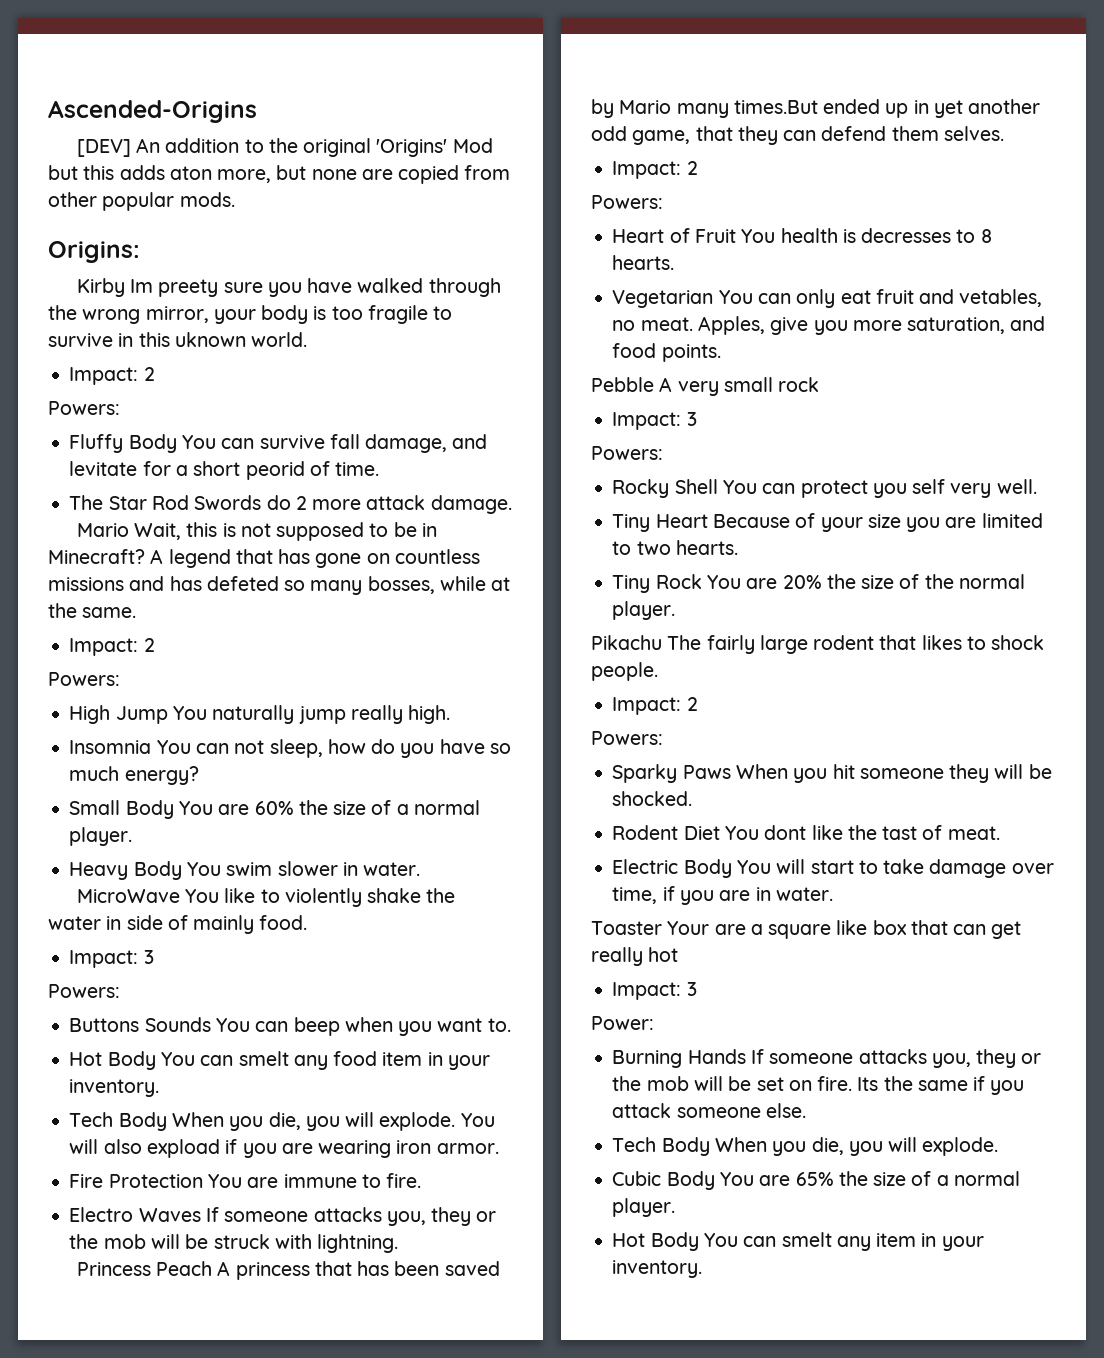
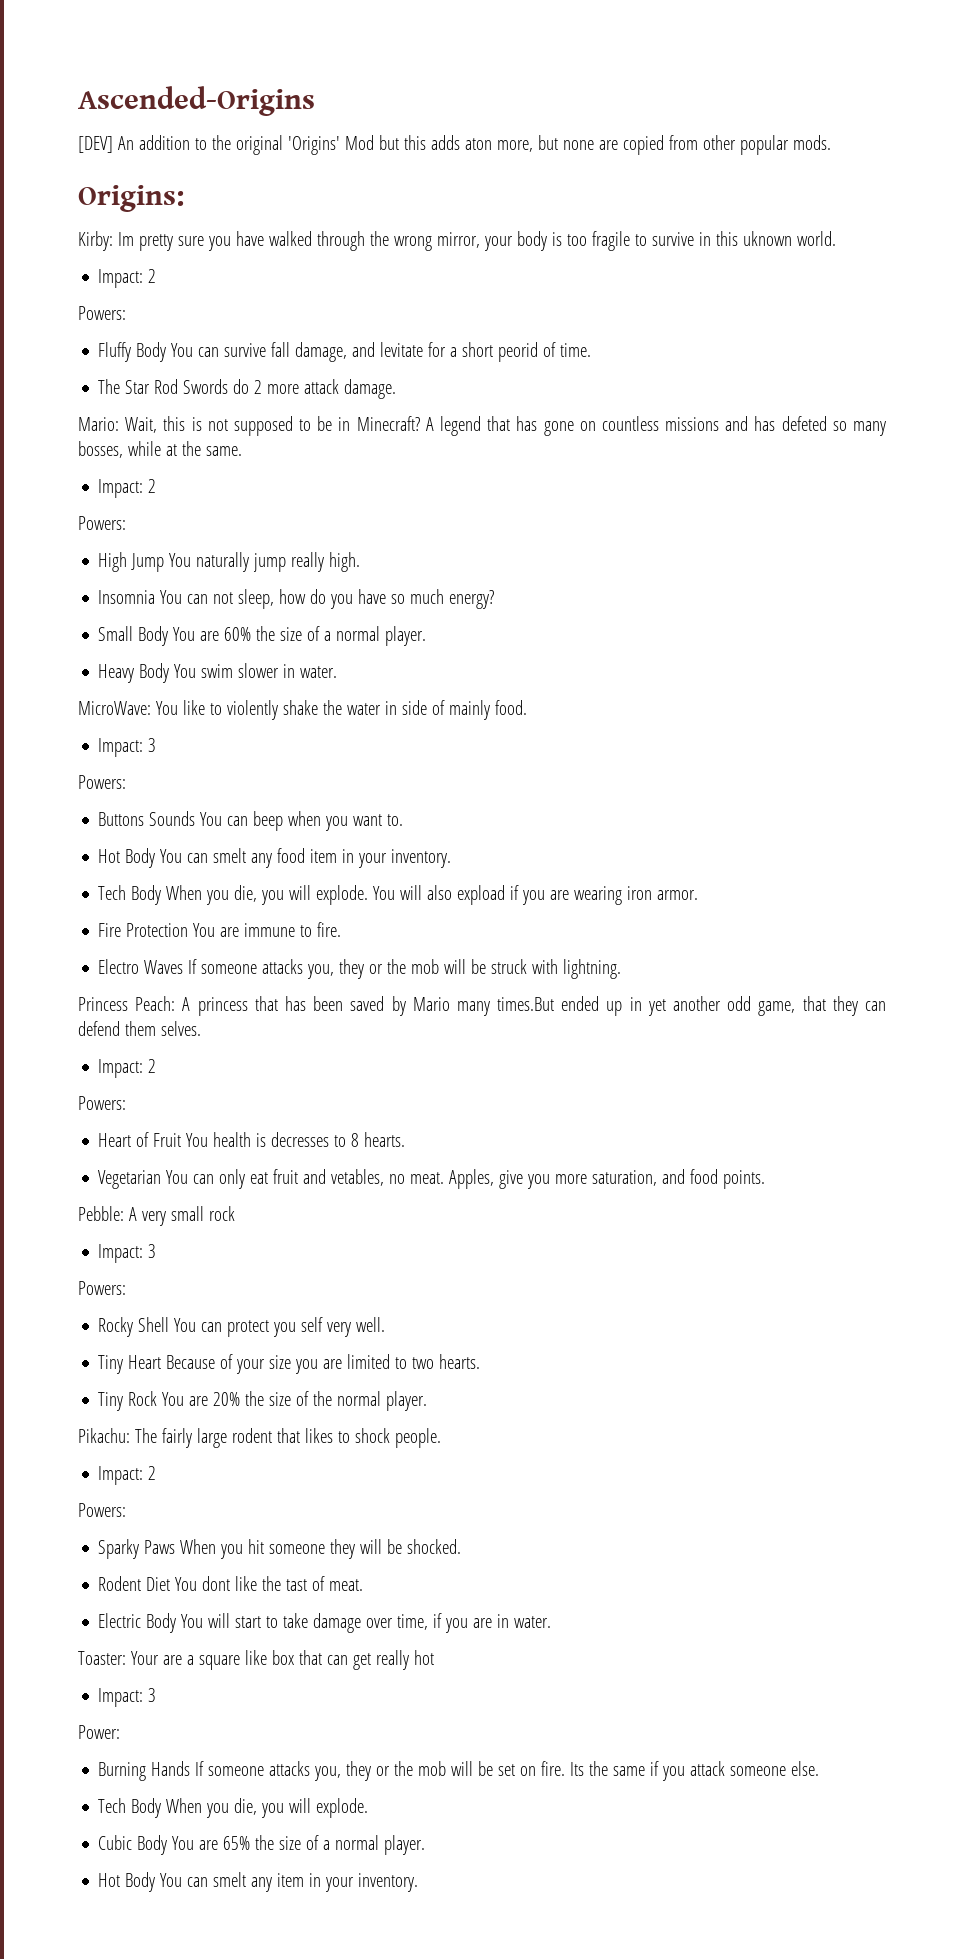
- Kirby Im preety sure you have walked through the wrong mirror, your body is too fragile to survive in this uknown world.
+ Kirby: Im pretty sure you have walked through the wrong mirror, your body is too fragile to survive in this uknown world.
- Mario Wait, this is not supposed to be in Minecraft?
+ Mario: Wait, this is not supposed to be in Minecraft?
- MicroWave You like to violently shake the water in side of mainly food.
+ MicroWave: You like to violently shake the water in side of mainly food.
- Princess Peach A princess that has been saved by Mario many times.But ended up in yet another odd game, that they can defend them selves.
+ Princess Peach: A princess that has been saved by Mario many times.But ended up in yet another odd game, that they can defend them selves.
- Pebble A very small rock
+ Pebble: A very small rock
- Pikachu The fairly large rodent that likes to shock people.
+ Pikachu: The fairly large rodent that likes to shock people.
- Toaster Your are a square like box that can get really hot
+ Toaster: Your are a square like box that can get really hot

